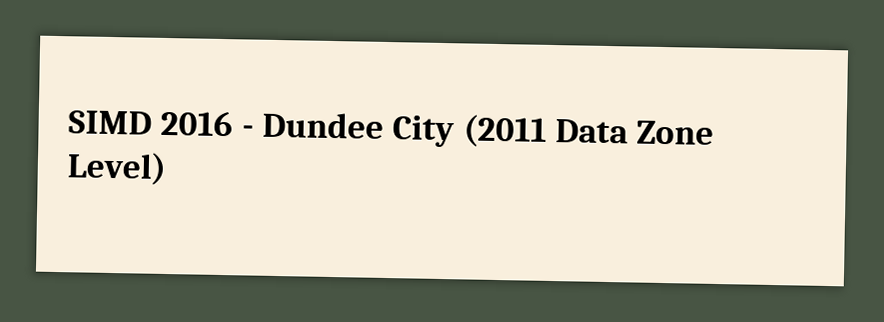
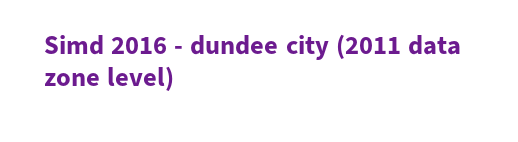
- SIMD 2016 - Dundee City (2011 Data Zone Level)
+ Simd 2016 - dundee city (2011 data zone level)

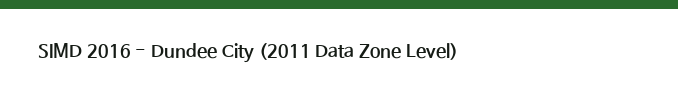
- Simd 2016 - dundee city (2011 data zone level)
+ SIMD 2016 - Dundee City (2011 Data Zone Level)

